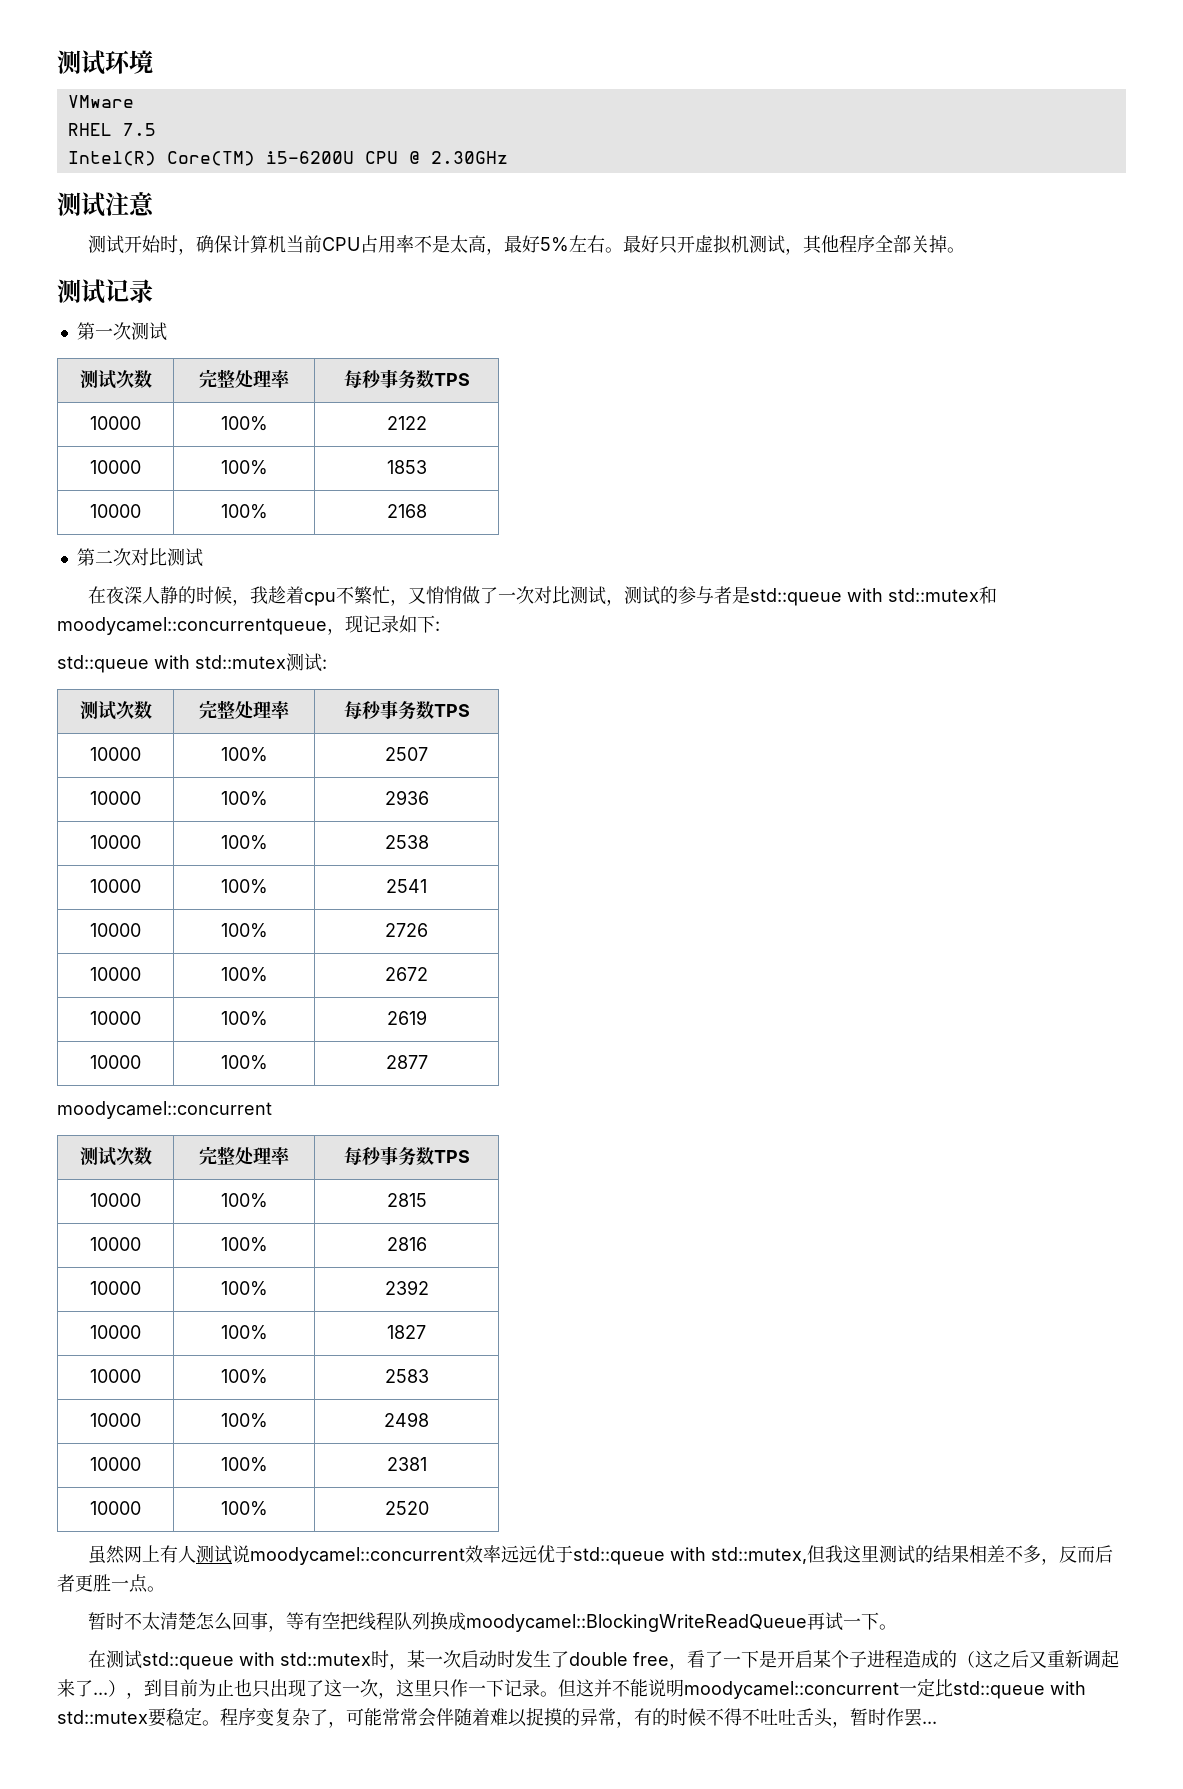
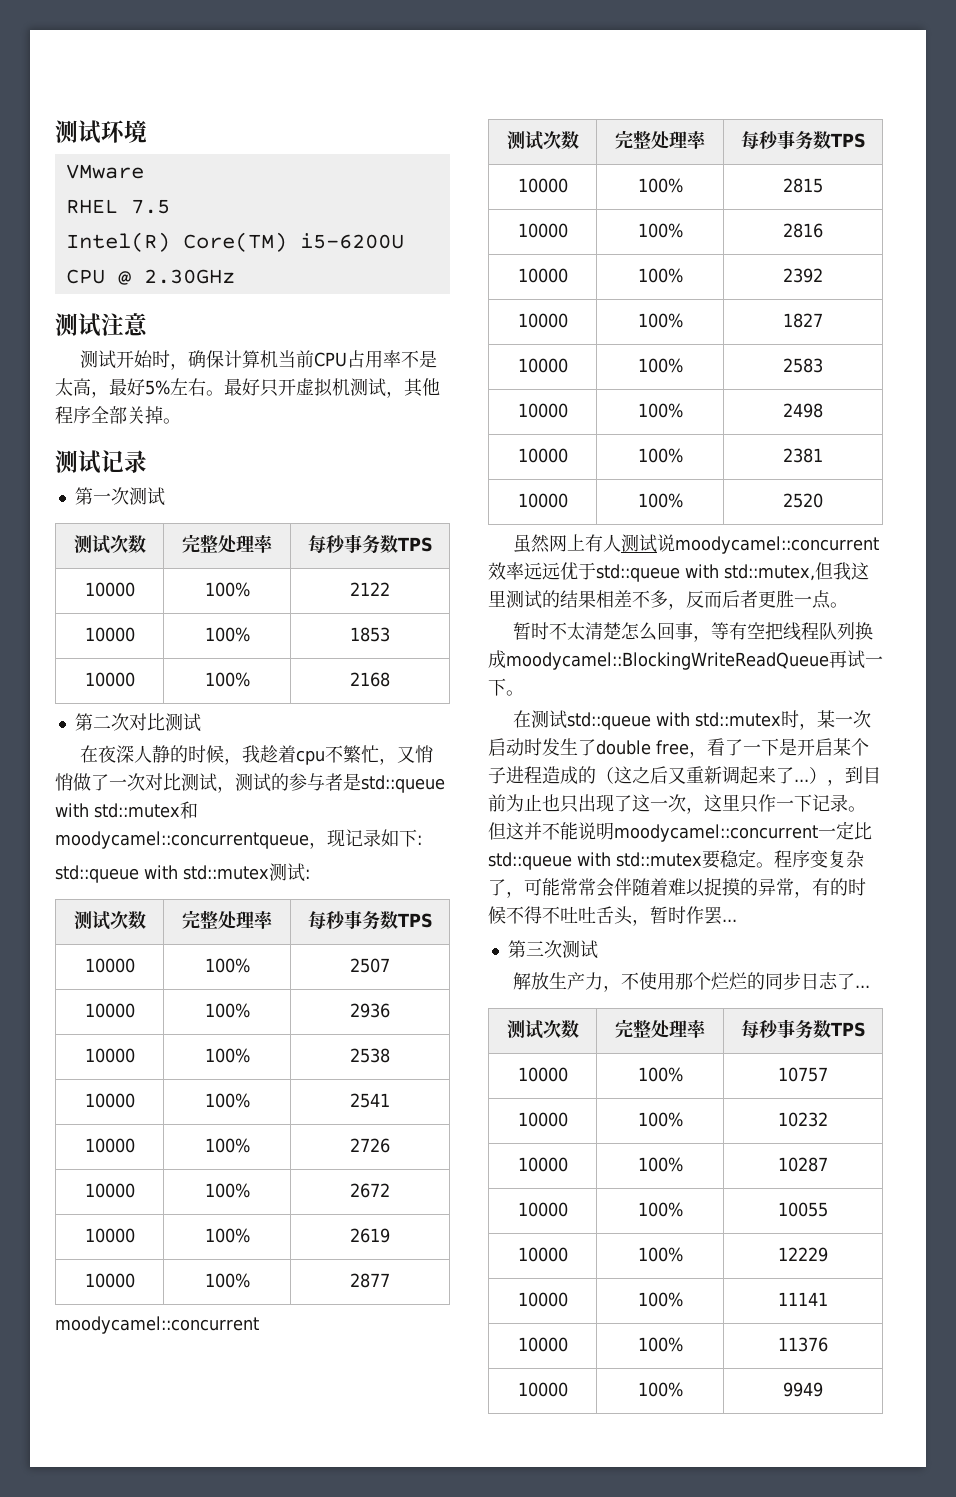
+ 第三次测试
+ 解放生产力，不使用那个烂烂的同步日志了...
+ 测试次数 | 完整处理率 | 每秒事务数TPS
+ 10000 | 100% | 10757
+ 10000 | 100% | 10232
+ 10000 | 100% | 10287
+ 10000 | 100% | 10055
+ 10000 | 100% | 12229
+ 10000 | 100% | 11141
+ 10000 | 100% | 11376
+ 10000 | 100% | 9949

